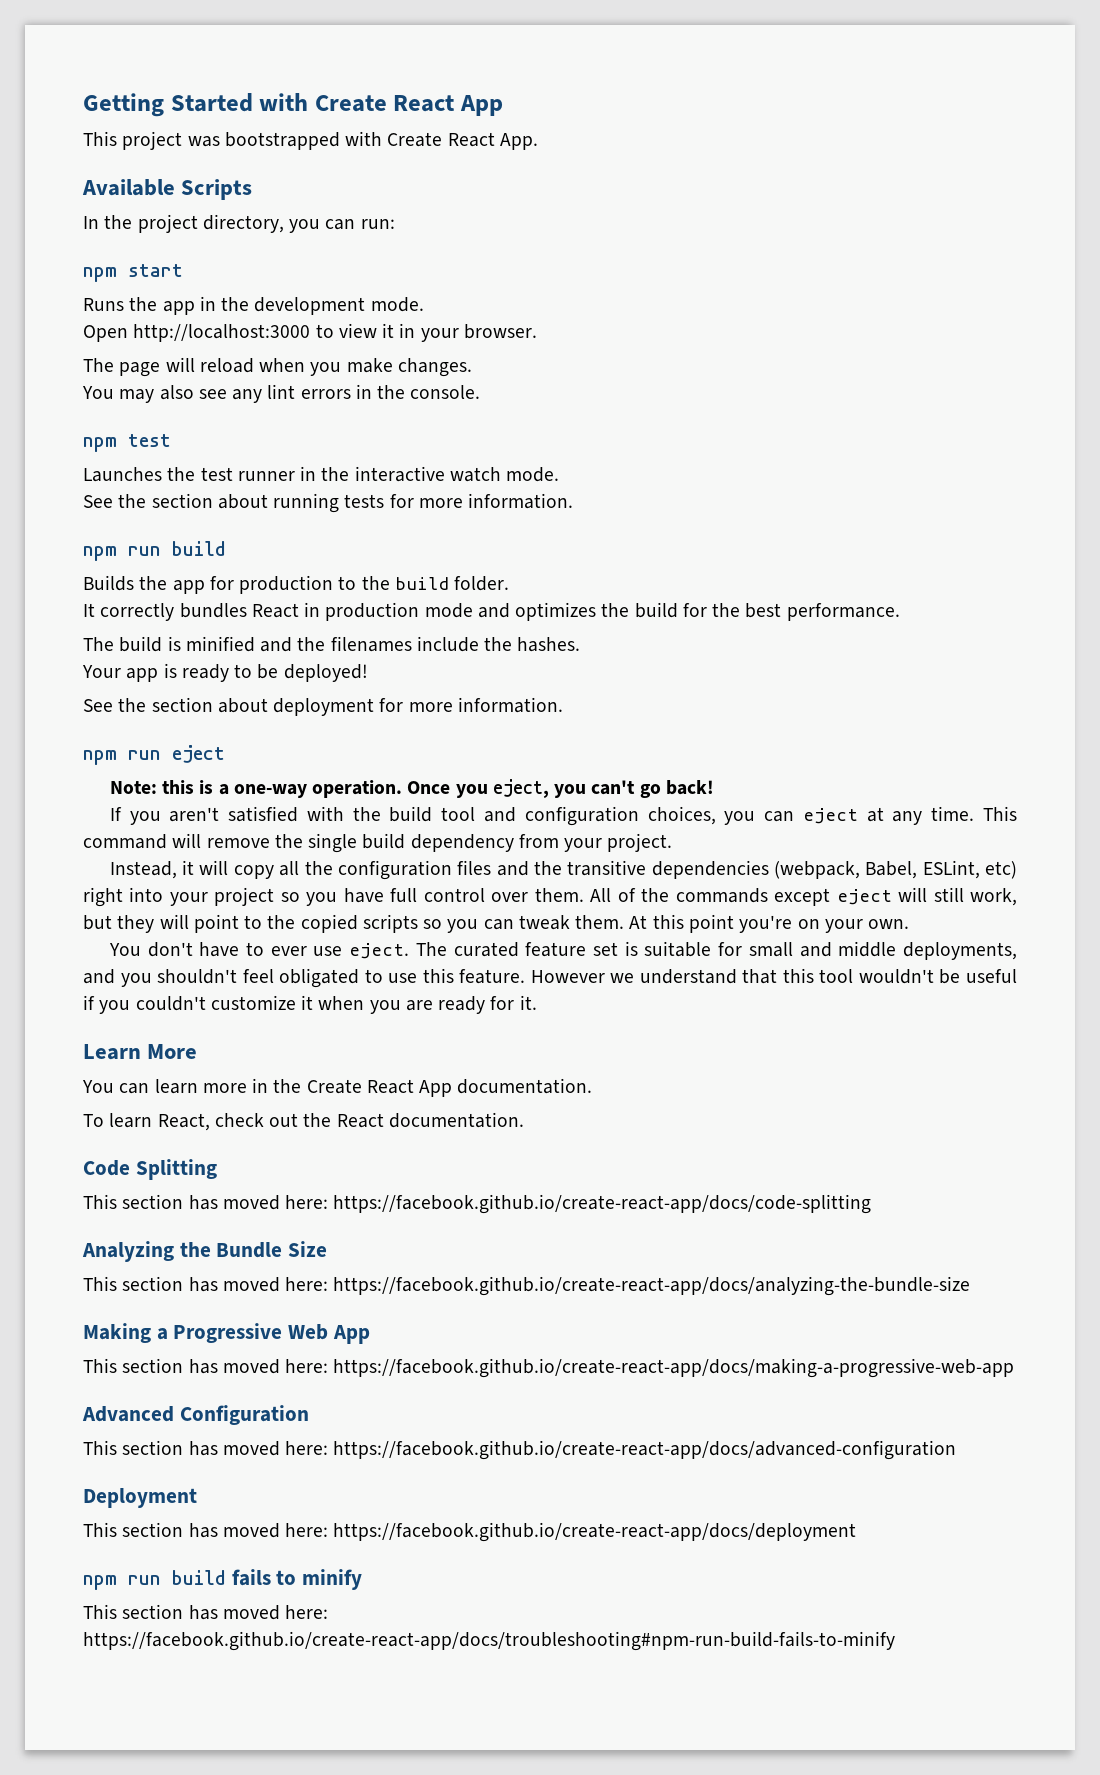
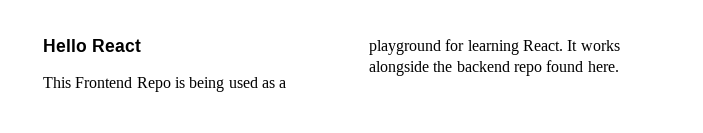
- Getting Started with Create React App
- This project was bootstrapped with Create React App.
- Available Scripts
- In the project directory, you can run:
- npm start
- Runs the app in the development mode.
- Open http://localhost:3000 to view it in your browser.
- The page will reload when you make changes.
- You may also see any lint errors in the console.
- npm test
- Launches the test runner in the interactive watch mode.
- See the section about running tests for more information.
- npm run build
- Builds the app for production to the build folder.
- It correctly bundles React in production mode and optimizes the build for the best performance.
- The build is minified and the filenames include the hashes.
- Your app is ready to be deployed!
- See the section about deployment for more information.
- npm run eject
- Note: this is a one-way operation. Once you eject, you can't go back!
- If you aren't satisfied with the build tool and configuration choices, you can eject at any time. This command will remove the single build dependency from your project.
- Instead, it will copy all the configuration files and the transitive dependencies (webpack, Babel, ESLint, etc) right into your project so you have full control over them. All of the commands except eject will still work, but they will point to the copied scripts so you can tweak them. At this point you're on your own.
- You don't have to ever use eject. The curated feature set is suitable for small and middle deployments, and you shouldn't feel obligated to use this feature. However we understand that this tool wouldn't be useful if you couldn't customize it when you are ready for it.
- Learn More
- You can learn more in the Create React App documentation.
- To learn React, check out the React documentation.
- Code Splitting
- This section has moved here: https://facebook.github.io/create-react-app/docs/code-splitting
- Analyzing the Bundle Size
- This section has moved here: https://facebook.github.io/create-react-app/docs/analyzing-the-bundle-size
- Making a Progressive Web App
- This section has moved here: https://facebook.github.io/create-react-app/docs/making-a-progressive-web-app
- Advanced Configuration
- This section has moved here: https://facebook.github.io/create-react-app/docs/advanced-configuration
- Deployment
- This section has moved here: https://facebook.github.io/create-react-app/docs/deployment
- npm run build fails to minify
- This section has moved here: https://facebook.github.io/create-react-app/docs/troubleshooting#npm-run-build-fails-to-minify
+ Hello React
+ This Frontend Repo is being used as a playground for learning React. It works alongside the backend repo found here.

